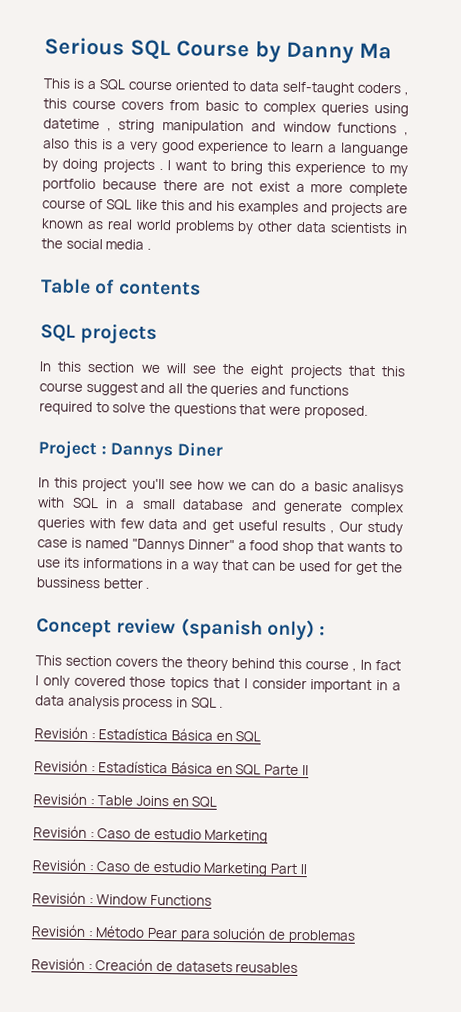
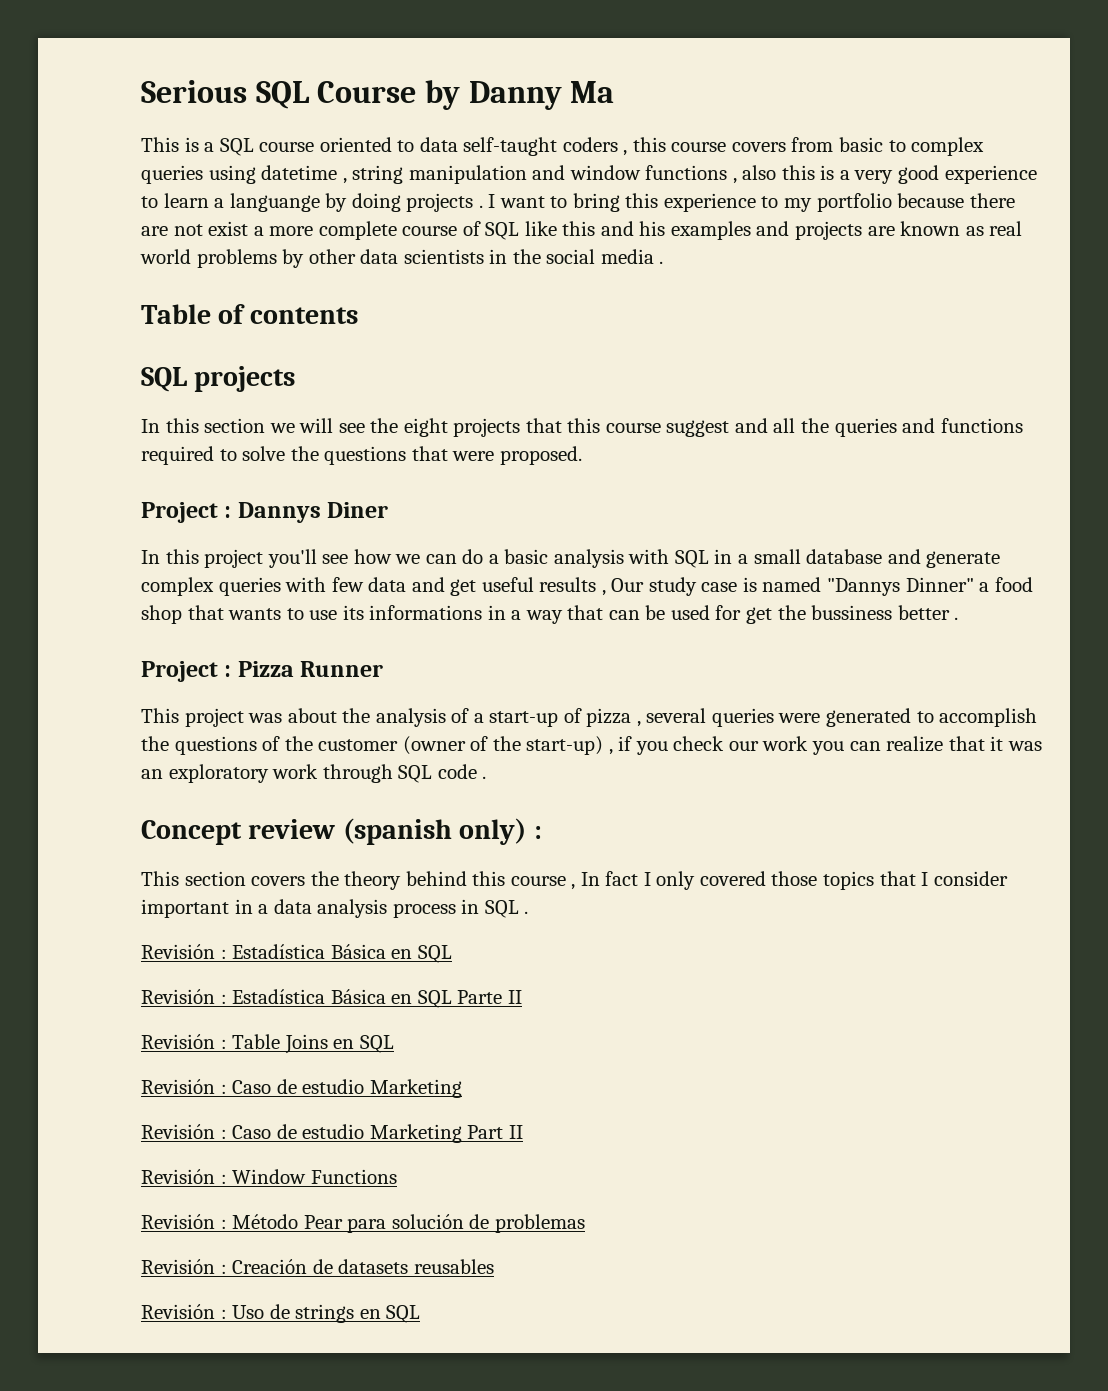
- In this project you'll see how we can do a basic analisys with SQL in a small database and generate complex queries with few data and get useful results , Our study case is named "Dannys Dinner" a food shop that wants to use its informations in a way that can be used for get the bussiness better .
+ In this project you'll see how we can do a basic analysis with SQL in a small database and generate complex queries with few data and get useful results , Our study case is named "Dannys Dinner" a food shop that wants to use its informations in a way that can be used for get the bussiness better .
+ Project : Pizza Runner
+ This project was about the analysis of a start-up of pizza , several queries were generated to accomplish the questions of the customer (owner of the start-up) , if you check our work you can realize that it was an exploratory work through SQL code .
+ Revisión : Uso de strings en SQL

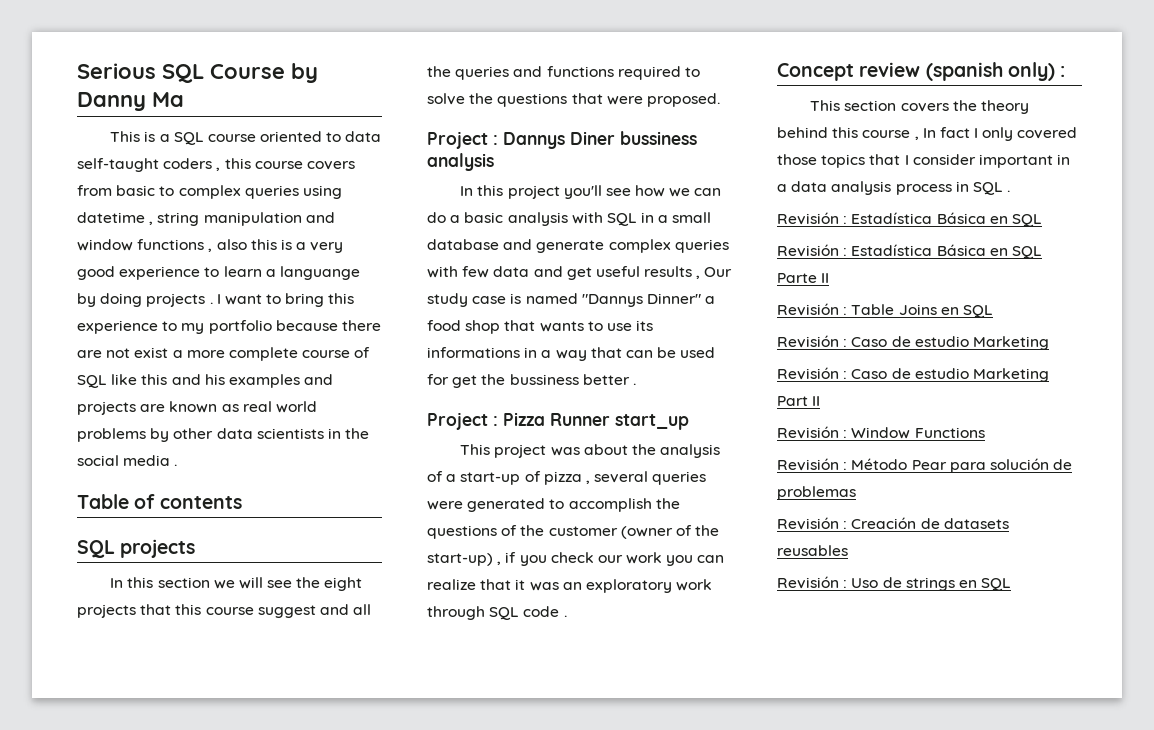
- Project : Dannys Diner
+ Project : Dannys Diner bussiness analysis
- Project : Pizza Runner
+ Project : Pizza Runner start_up

